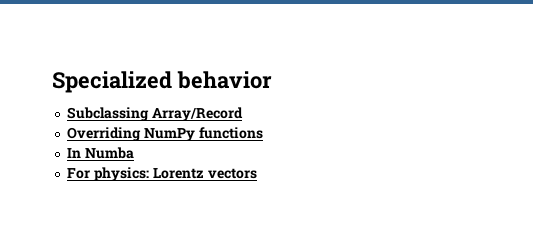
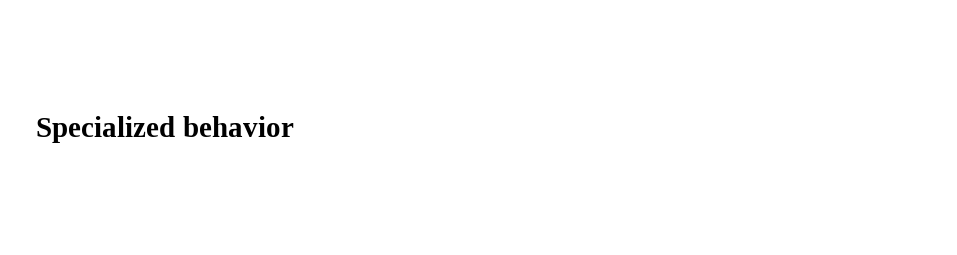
- Subclassing Array/Record
- Overriding NumPy functions
- In Numba
- For physics: Lorentz vectors

